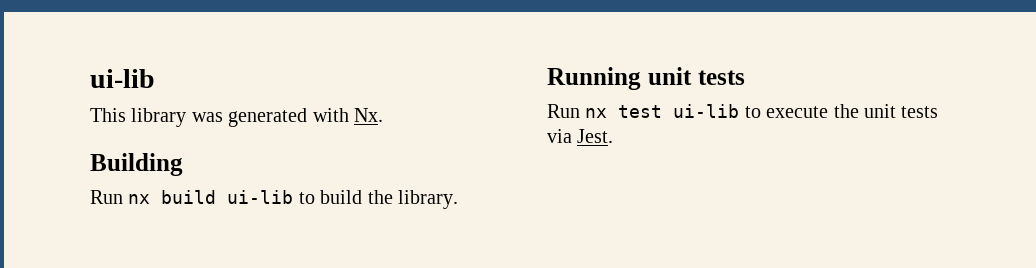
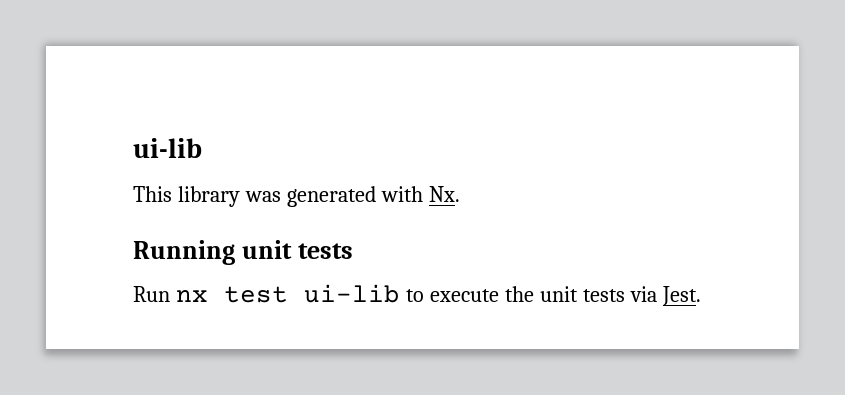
- Building
- Run nx build ui-lib to build the library.

